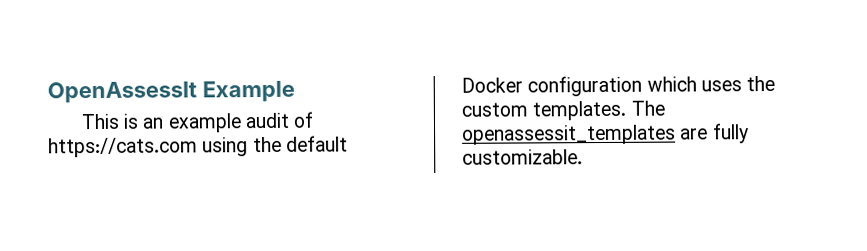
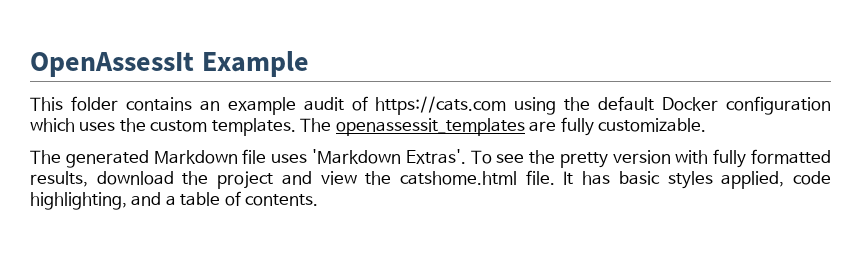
- This is an example audit of https://cats.com using the default Docker configuration which uses the custom templates.
+ This folder contains an example audit of https://cats.com using the default Docker configuration which uses the custom templates.
+ The generated Markdown file uses 'Markdown Extras'. To see the pretty version with fully formatted results, download the project and view the catshome.html file. It has basic styles applied, code highlighting, and a table of contents.

